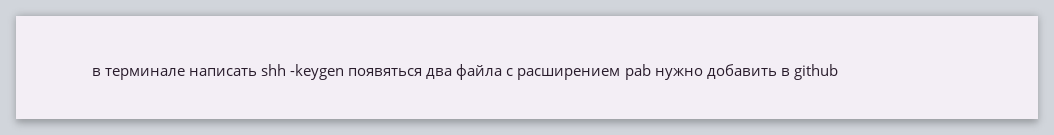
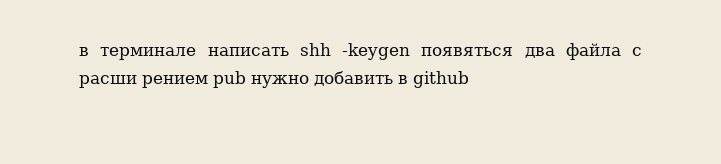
- в терминале написать shh -keygen появяться два файла с расширением pab нужно добавить в github
+ в терминале написать shh -keygen появяться два файла с расши рением pub нужно добавить в github

